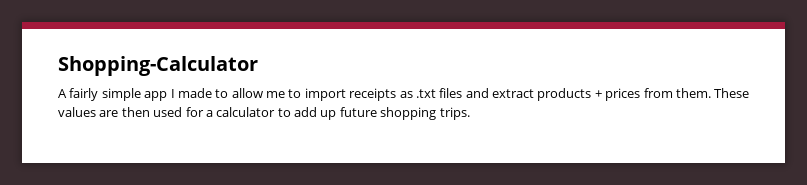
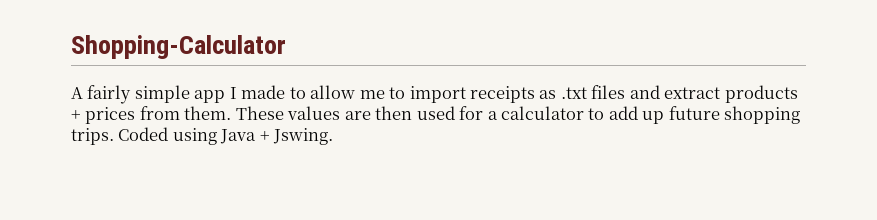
+ Coded using Java + Jswing.

